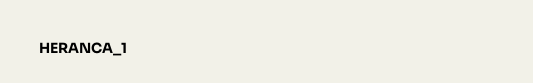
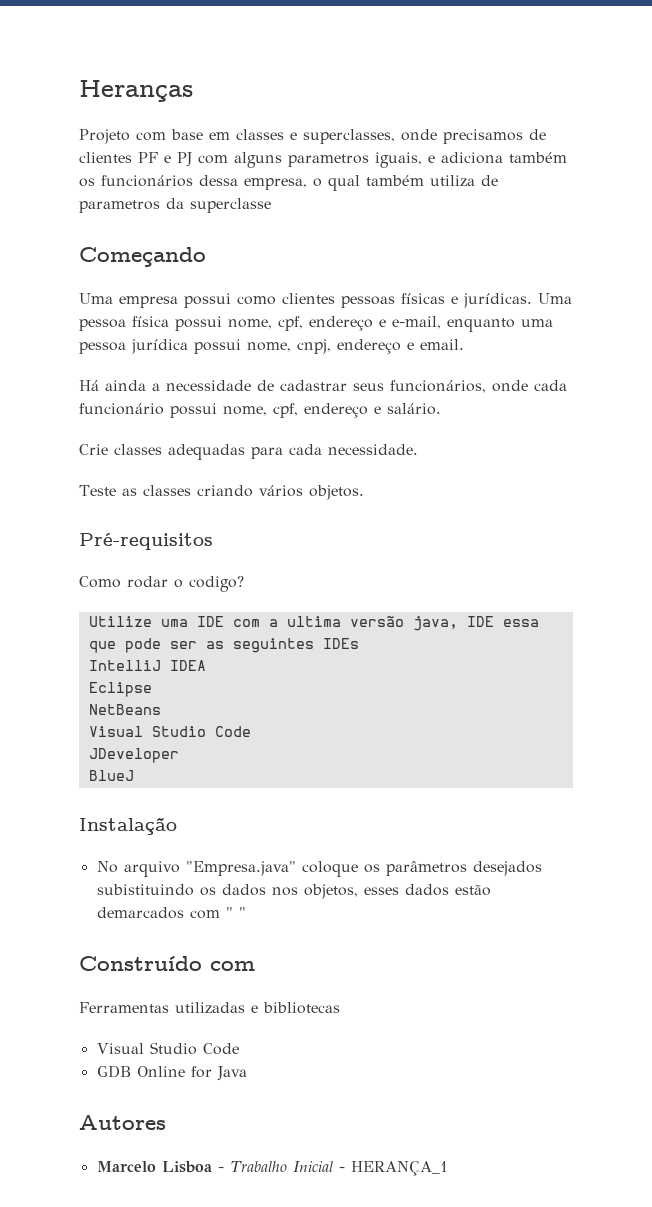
- HERANCA_1
+ Heranças
+ Projeto com base em classes e superclasses, onde precisamos de clientes PF e PJ com alguns parametros iguais, e adiciona também os funcionários dessa empresa, o qual também utiliza de parametros da superclasse
+ Começando
+ Uma empresa possui como clientes pessoas físicas e jurídicas. Uma pessoa física possui nome, cpf, endereço e e-mail, enquanto uma pessoa jurídica possui nome, cnpj, endereço e email.
+ Há ainda a necessidade de cadastrar seus funcionários, onde cada funcionário possui nome, cpf, endereço e salário.
+ Crie classes adequadas para cada necessidade.
+ Teste as classes criando vários objetos.
+ Pré-requisitos
+ Como rodar o codigo?
+ Utilize uma IDE com a ultima versão java, IDE essa que pode ser as seguintes IDEs
+ IntelliJ IDEA
+ Eclipse
+ NetBeans
+ Visual Studio Code
+ JDeveloper
+ BlueJ
+ Instalação
+ No arquivo "Empresa.java" coloque os parâmetros desejados subistituindo os dados nos objetos, esses dados estão demarcados com " "
+ Construído com
+ Ferramentas utilizadas e bibliotecas
+ Visual Studio Code
+ GDB Online for Java
+ Autores
+ Marcelo Lisboa - Trabalho Inicial - HERANÇA_1

